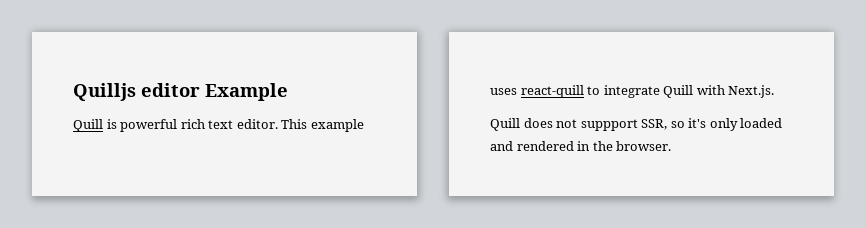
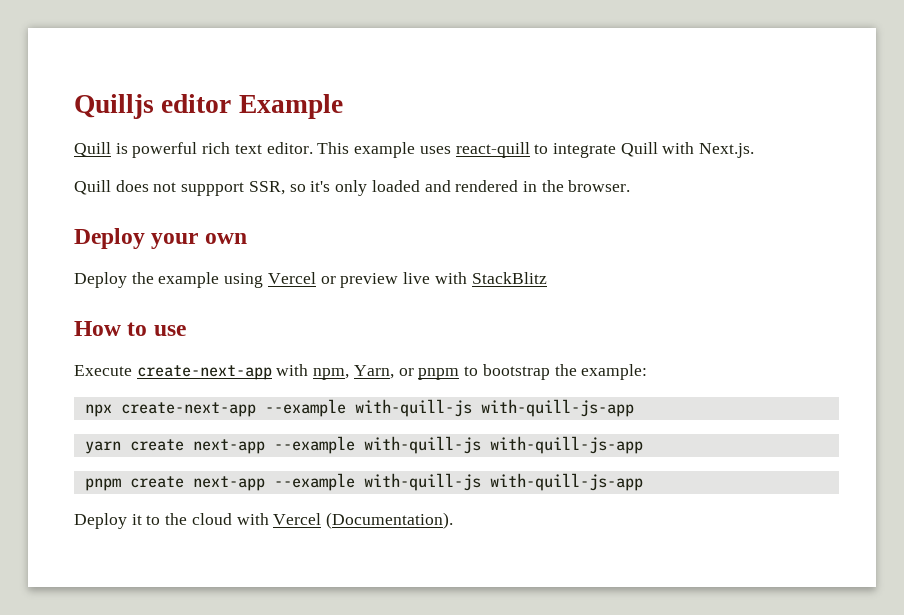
+ Deploy your own
+ Deploy the example using Vercel or preview live with StackBlitz
+ How to use
+ Execute create-next-app with npm, Yarn, or pnpm to bootstrap the example:
+ npx create-next-app --example with-quill-js with-quill-js-app
+ yarn create next-app --example with-quill-js with-quill-js-app
+ pnpm create next-app --example with-quill-js with-quill-js-app
+ Deploy it to the cloud with Vercel (Documentation).

